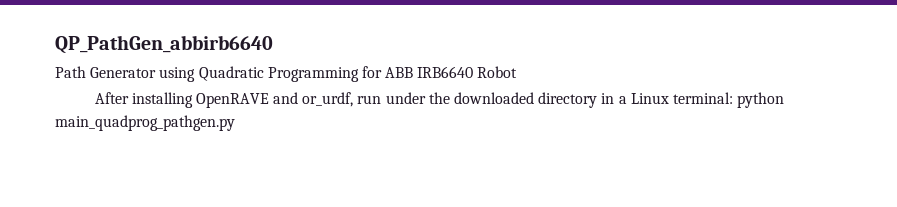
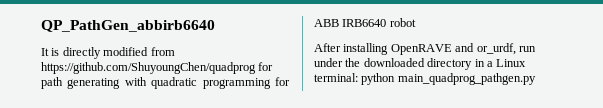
- Path Generator using Quadratic Programming for ABB IRB6640 Robot
+ It is directly modified from https://github.com/ShuyoungChen/quadprog for path generating with quadratic programming for ABB IRB6640 robot

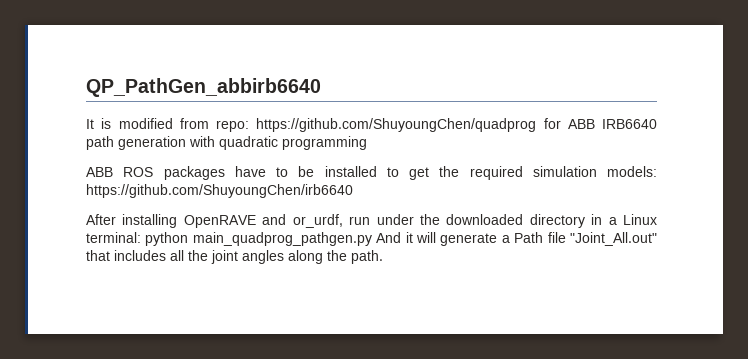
- It is directly modified from https://github.com/ShuyoungChen/quadprog for path generating with quadratic programming for ABB IRB6640 robot
+ It is modified from repo: https://github.com/ShuyoungChen/quadprog for ABB IRB6640 path generation with quadratic programming
+ ABB ROS packages have to be installed to get the required simulation models: https://github.com/ShuyoungChen/irb6640
- After installing OpenRAVE and or_urdf, run under the downloaded directory in a Linux terminal: python main_quadprog_pathgen.py
+ After installing OpenRAVE and or_urdf, run under the downloaded directory in a Linux terminal: python main_quadprog_pathgen.py And it will generate a Path file "Joint_All.out" that includes all the joint angles along the path.

